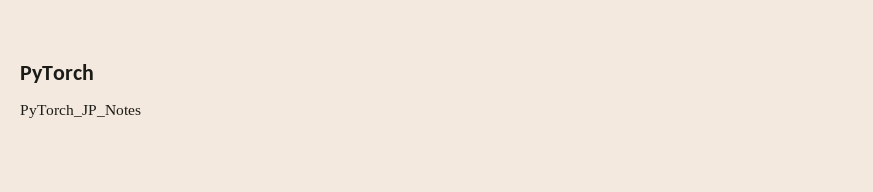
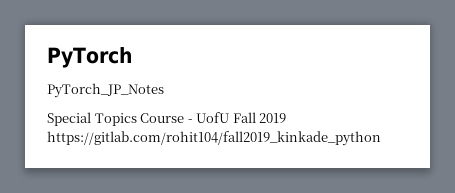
+ Special Topics Course - UofU Fall 2019 https://gitlab.com/rohit104/fall2019_kinkade_python

